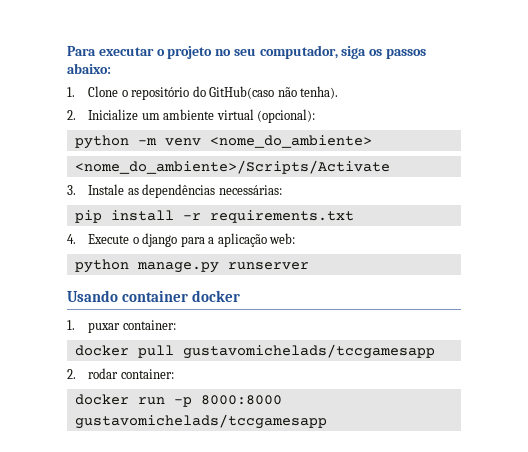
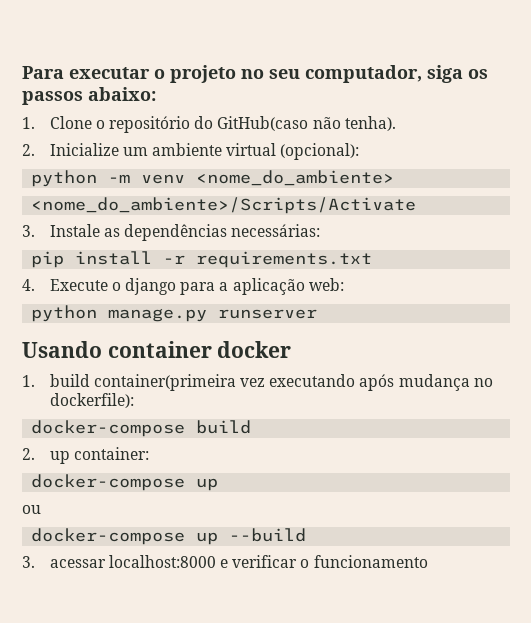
- 1. puxar container:
- docker pull gustavomichelads/tccgamesapp
- 2. rodar container:
- docker run -p 8000:8000 gustavomichelads/tccgamesapp
+ 1. build container(primeira vez executando após mudança no dockerfile):
+ docker-compose build
+ 2. up container:
+ docker-compose up
+ ou
+ docker-compose up --build
+ 3. acessar localhost:8000 e verificar o funcionamento

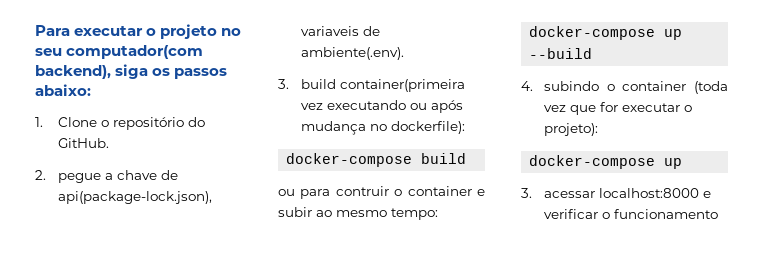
- Para executar o projeto no seu computador, siga os passos abaixo:
+ Para executar o projeto no seu computador(com backend), siga os passos abaixo:
- 1. Clone o repositório do GitHub(caso não tenha).
- 2. Inicialize um ambiente virtual (opcional):
- python -m venv <nome_do_ambiente>
- <nome_do_ambiente>/Scripts/Activate
- 3. Instale as dependências necessárias:
- pip install -r requirements.txt
- 4. Execute o django para a aplicação web:
- python manage.py runserver
- Usando container docker
- 1. build container(primeira vez executando após mudança no dockerfile):
+ 1. Clone o repositório do GitHub.
+ 2. pegue a chave de api(package-lock.json), variaveis de ambiente(.env).
+ 3. build container(primeira vez executando ou após mudança no dockerfile):
- 2. up container:
+ ou para contruir o container e subir ao mesmo tempo:
+ docker-compose up --build
+ 4. subindo o container (toda vez que for executar o projeto):
  docker-compose up
- ou
- docker-compose up --build

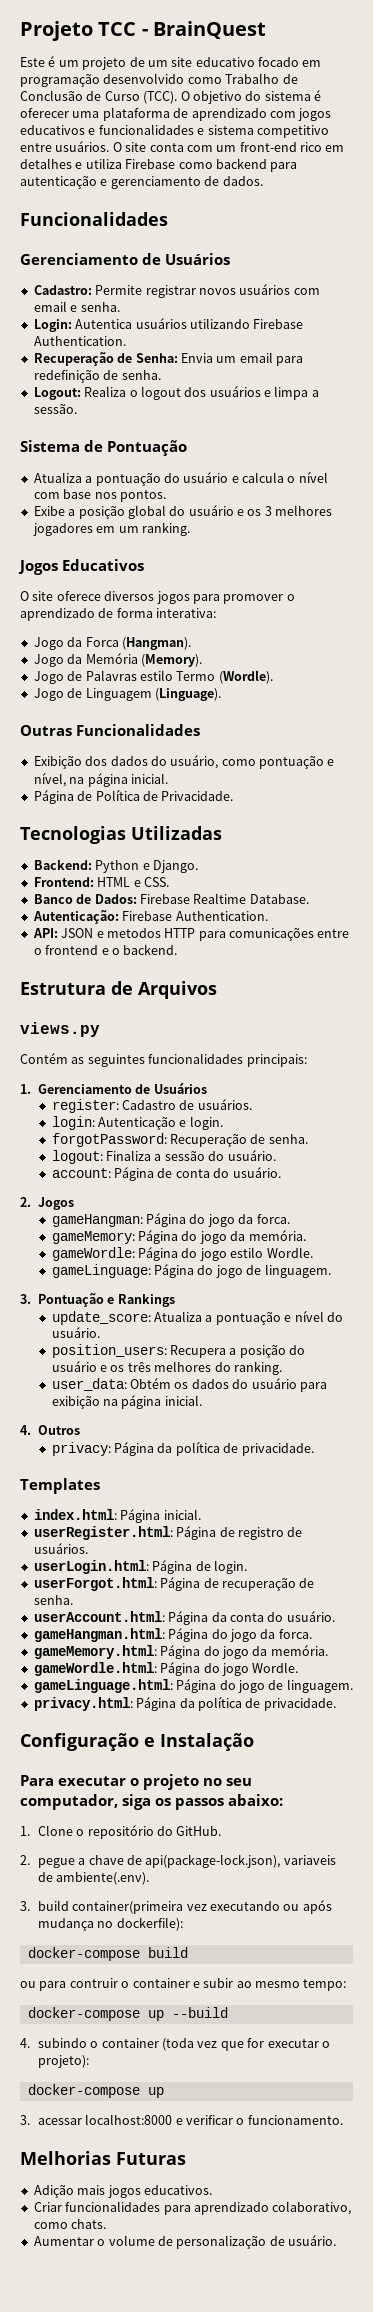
+ Projeto TCC - BrainQuest
+ Este é um projeto de um site educativo focado em programação desenvolvido como Trabalho de Conclusão de Curso (TCC). O objetivo do sistema é oferecer uma plataforma de aprendizado com jogos educativos e funcionalidades e sistema competitivo entre usuários. O site conta com um front-end rico em detalhes e utiliza Firebase como backend para autenticação e gerenciamento de dados.
+ Funcionalidades
+ Gerenciamento de Usuários
+ Cadastro: Permite registrar novos usuários com email e senha.
+ Login: Autentica usuários utilizando Firebase Authentication.
+ Recuperação de Senha: Envia um email para redefinição de senha.
+ Logout: Realiza o logout dos usuários e limpa a sessão.
+ Sistema de Pontuação
+ Atualiza a pontuação do usuário e calcula o nível com base nos pontos.
+ Exibe a posição global do usuário e os 3 melhores jogadores em um ranking.
+ Jogos Educativos
+ O site oferece diversos jogos para promover o aprendizado de forma interativa:
+ Jogo da Forca (Hangman).
+ Jogo da Memória (Memory).
+ Jogo de Palavras estilo Termo (Wordle).
+ Jogo de Linguagem (Linguage).
+ Outras Funcionalidades
+ Exibição dos dados do usuário, como pontuação e nível, na página inicial.
+ Página de Política de Privacidade.
+ Tecnologias Utilizadas
+ Backend: Python e Django.
+ Frontend: HTML e CSS.
+ Banco de Dados: Firebase Realtime Database.
+ Autenticação: Firebase Authentication.
+ API: JSON e metodos HTTP para comunicações entre o frontend e o backend.
+ Estrutura de Arquivos
+ views.py
+ Contém as seguintes funcionalidades principais:
+ 1. Gerenciamento de Usuários
+ register: Cadastro de usuários.
+ login: Autenticação e login.
+ forgotPassword: Recuperação de senha.
+ logout: Finaliza a sessão do usuário.
+ account: Página de conta do usuário.
+ 2. Jogos
+ gameHangman: Página do jogo da forca.
+ gameMemory: Página do jogo da memória.
+ gameWordle: Página do jogo estilo Wordle.
+ gameLinguage: Página do jogo de linguagem.
+ 3. Pontuação e Rankings
+ update_score: Atualiza a pontuação e nível do usuário.
+ position_users: Recupera a posição do usuário e os três melhores do ranking.
+ user_data: Obtém os dados do usuário para exibição na página inicial.
+ 4. Outros
+ privacy: Página da política de privacidade.
+ Templates
+ index.html: Página inicial.
+ userRegister.html: Página de registro de usuários.
+ userLogin.html: Página de login.
+ userForgot.html: Página de recuperação de senha.
+ userAccount.html: Página da conta do usuário.
+ gameHangman.html: Página do jogo da forca.
+ gameMemory.html: Página do jogo da memória.
+ gameWordle.html: Página do jogo Wordle.
+ gameLinguage.html: Página do jogo de linguagem.
+ privacy.html: Página da política de privacidade.
+ Configuração e Instalação
- Para executar o projeto no seu computador(com backend), siga os passos abaixo:
+ Para executar o projeto no seu computador, siga os passos abaixo:
- 3. acessar localhost:8000 e verificar o funcionamento
+ 3. acessar localhost:8000 e verificar o funcionamento.
+ Melhorias Futuras
+ Adição mais jogos educativos.
+ Criar funcionalidades para aprendizado colaborativo, como chats.
+ Aumentar o volume de personalização de usuário.

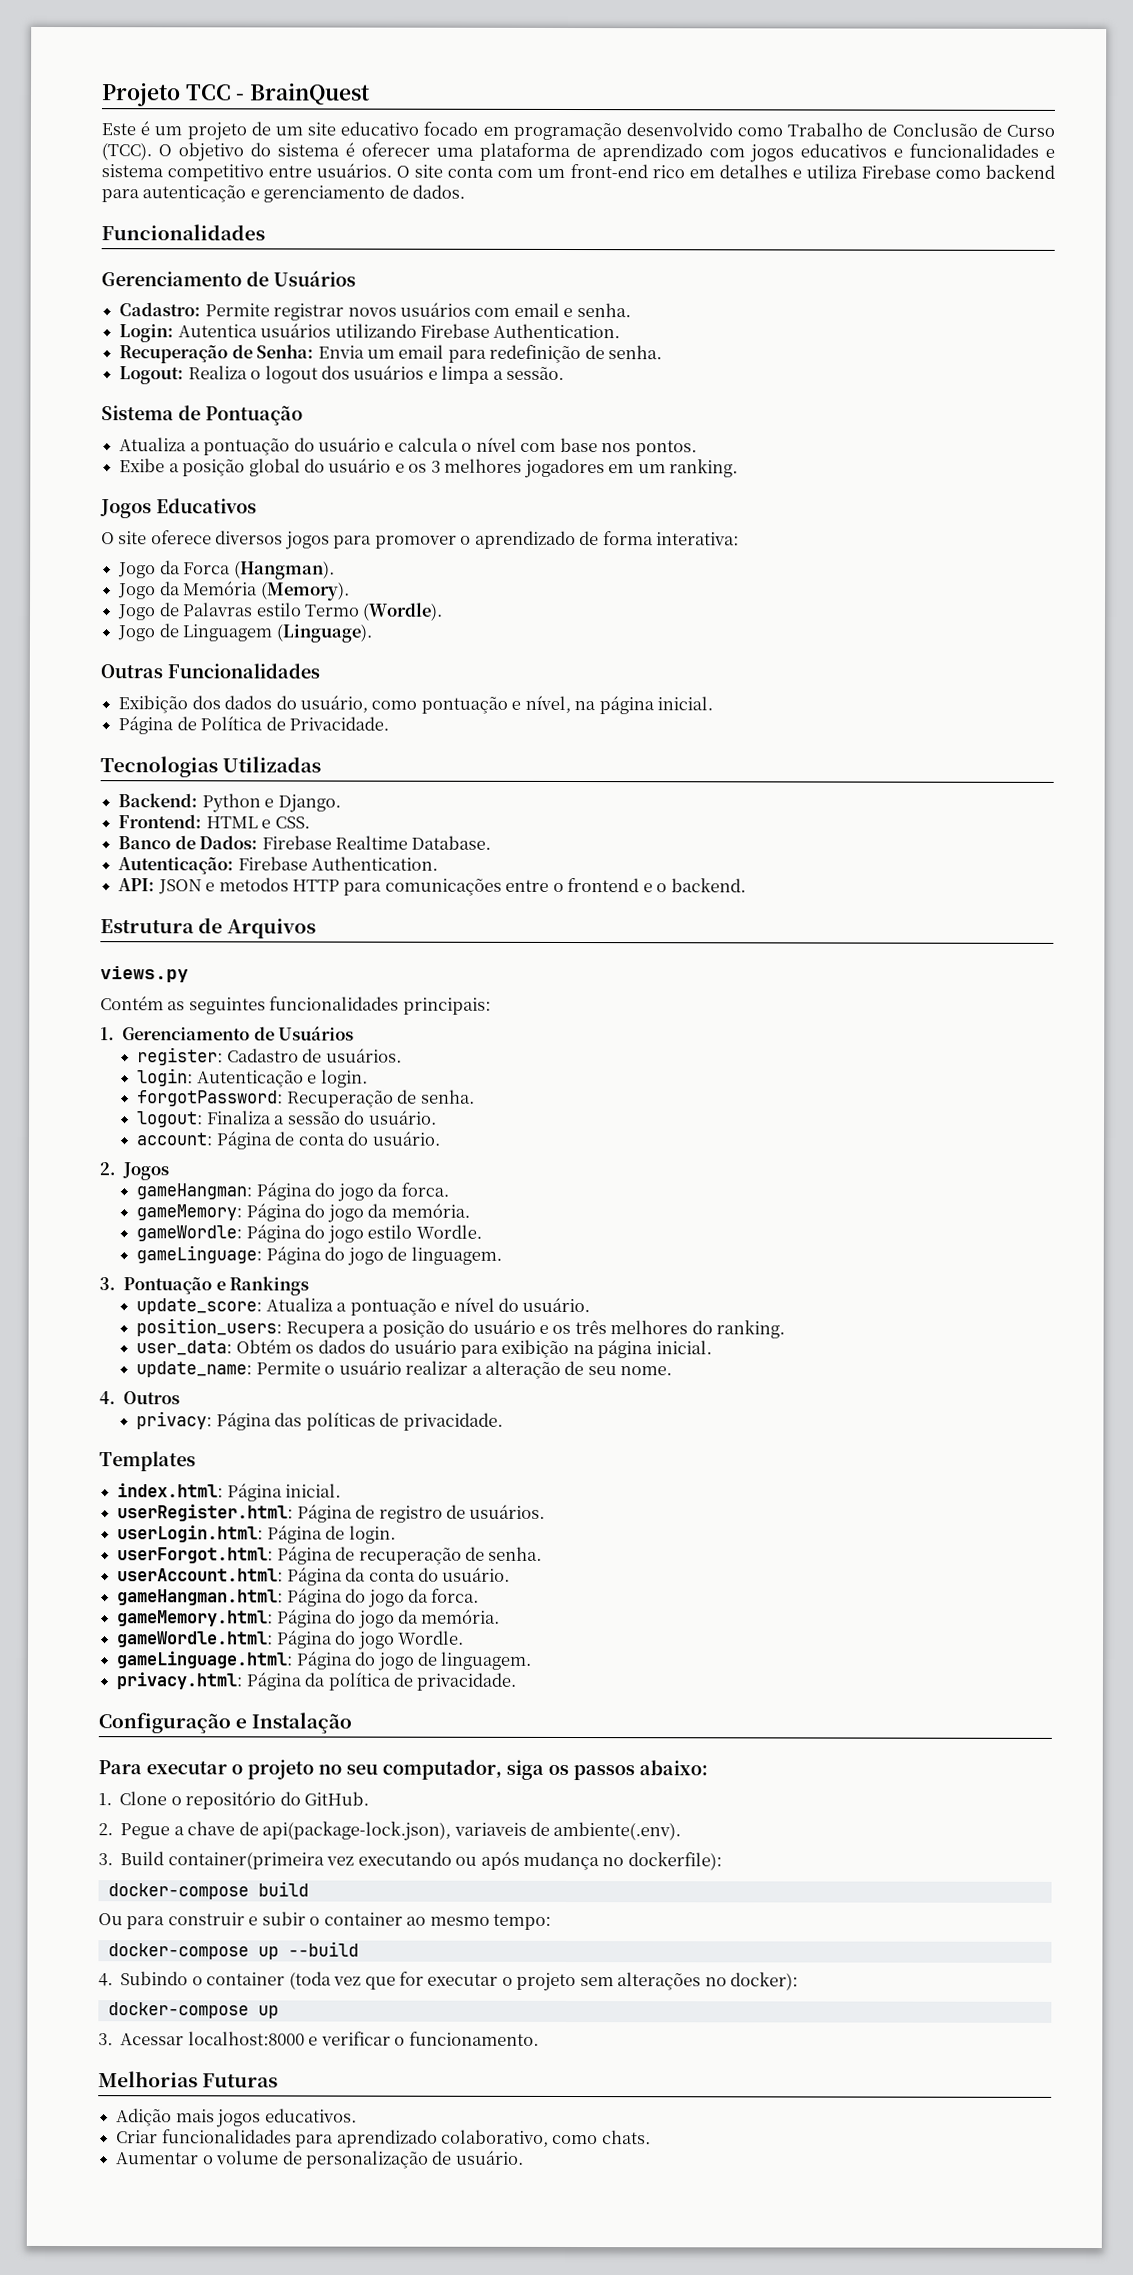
+ update_name: Permite o usuário realizar a alteração de seu nome.
- privacy: Página da política de privacidade.
+ privacy: Página das políticas de privacidade.
- 2. pegue a chave de api(package-lock.json), variaveis de ambiente(.env).
+ 2. Pegue a chave de api(package-lock.json), variaveis de ambiente(.env).
- 3. build container(primeira vez executando ou após mudança no dockerfile):
+ 3. Build container(primeira vez executando ou após mudança no dockerfile):
- ou para contruir o container e subir ao mesmo tempo:
+ Ou para construir e subir o container ao mesmo tempo:
- 4. subindo o container (toda vez que for executar o projeto):
+ 4. Subindo o container (toda vez que for executar o projeto sem alterações no docker):
- 3. acessar localhost:8000 e verificar o funcionamento.
+ 3. Acessar localhost:8000 e verificar o funcionamento.

